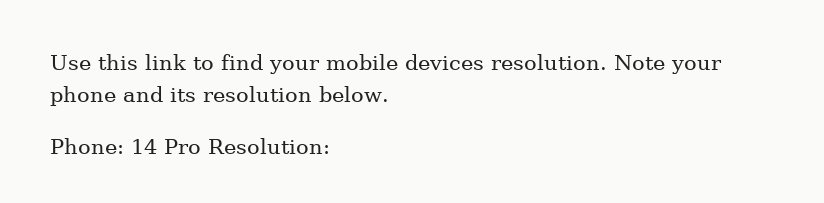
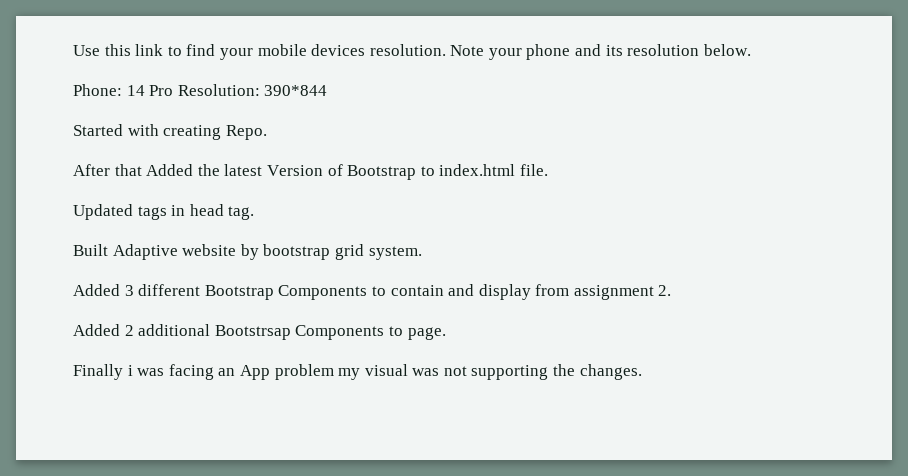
- Phone: 14 Pro Resolution:
+ Phone: 14 Pro Resolution: 390*844
+ Started with creating Repo.
+ After that Added the latest Version of Bootstrap to index.html file.
+ Updated tags in head tag.
+ Built Adaptive website by bootstrap grid system.
+ Added 3 different Bootstrap Components to contain and display from assignment 2.
+ Added 2 additional Bootstrsap Components to page.
+ Finally i was facing an App problem my visual was not supporting the changes.

